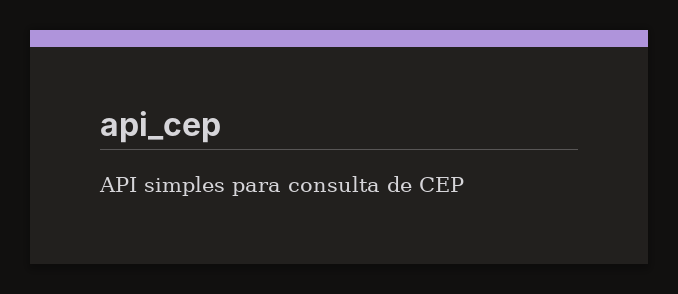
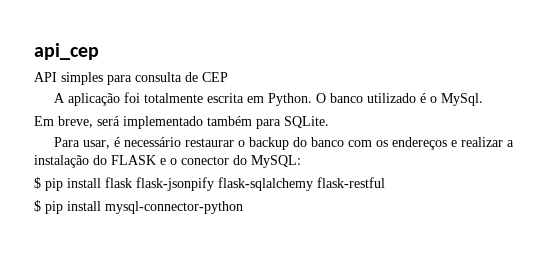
+ A aplicação foi totalmente escrita em Python. O banco utilizado é o MySql.
+ Em breve, será implementado também para SQLite.
+ Para usar, é necessário restaurar o backup do banco com os endereços e realizar a instalação do FLASK e o conector do MySQL:
+ $ pip install flask flask-jsonpify flask-sqlalchemy flask-restful
+ $ pip install mysql-connector-python

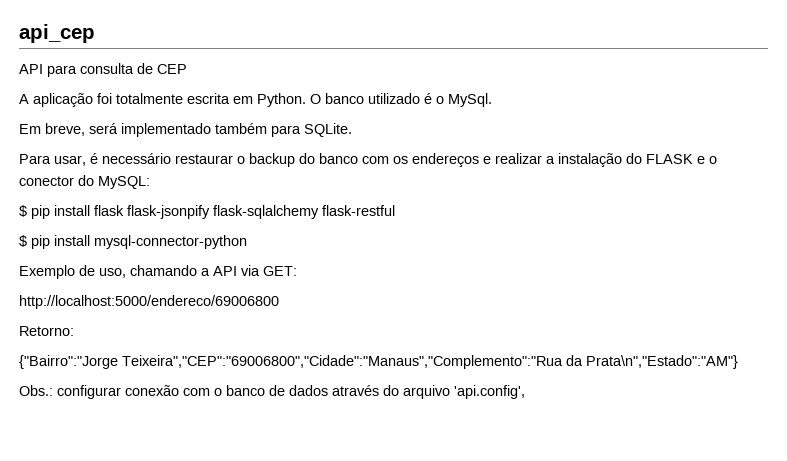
- API simples para consulta de CEP
+ API para consulta de CEP
+ Exemplo de uso, chamando a API via GET:
+ http://localhost:5000/endereco/69006800
+ Retorno:
+ {"Bairro":"Jorge Teixeira","CEP":"69006800","Cidade":"Manaus","Complemento":"Rua da Prata\n","Estado":"AM"}
+ Obs.: configurar conexão com o banco de dados através do arquivo 'api.config',

